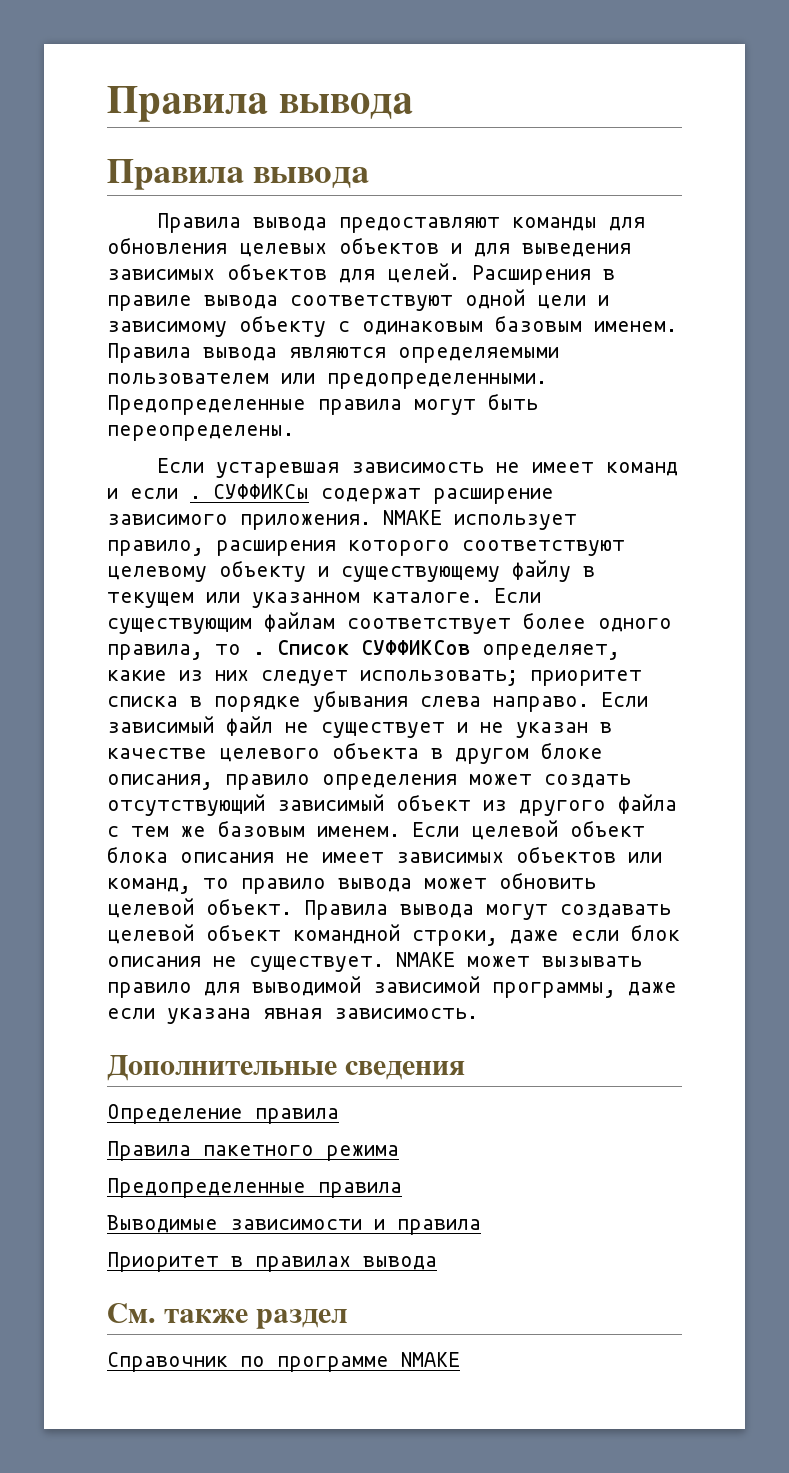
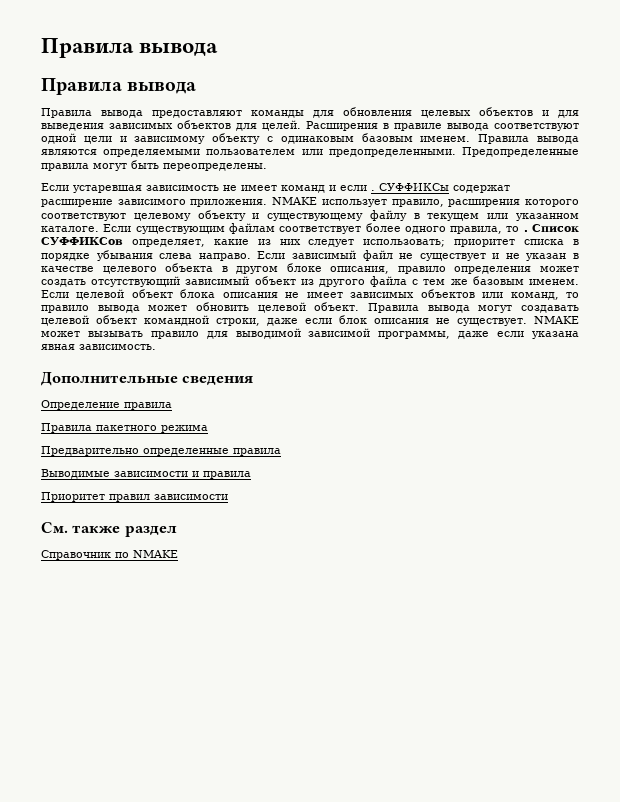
  Правила пакетного режима
- Предопределенные правила
+ Предварительно определенные правила
- Приоритет в правилах вывода
+ Приоритет правил зависимости
- Справочник по программе NMAKE
+ Справочник по NMAKE

